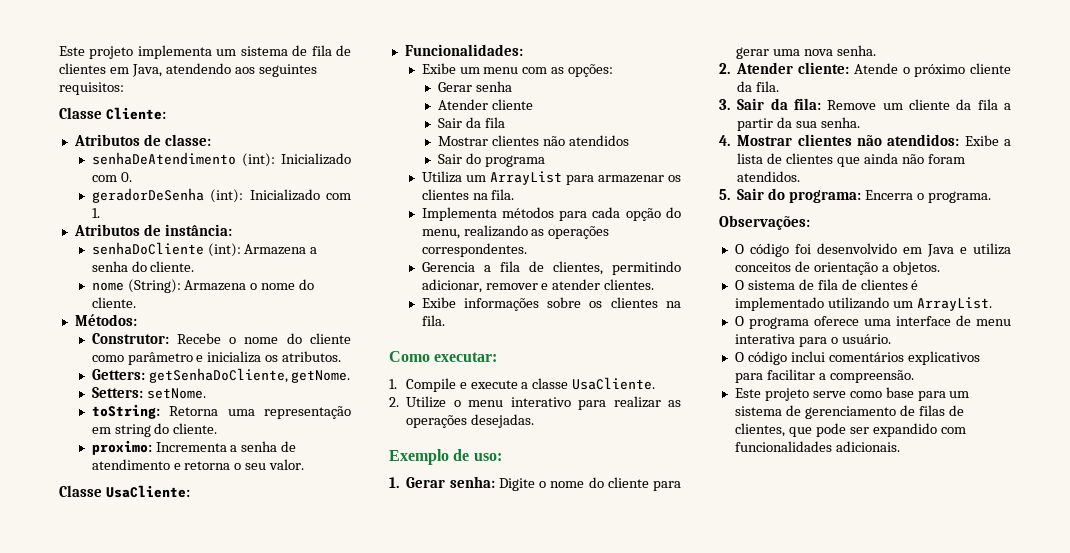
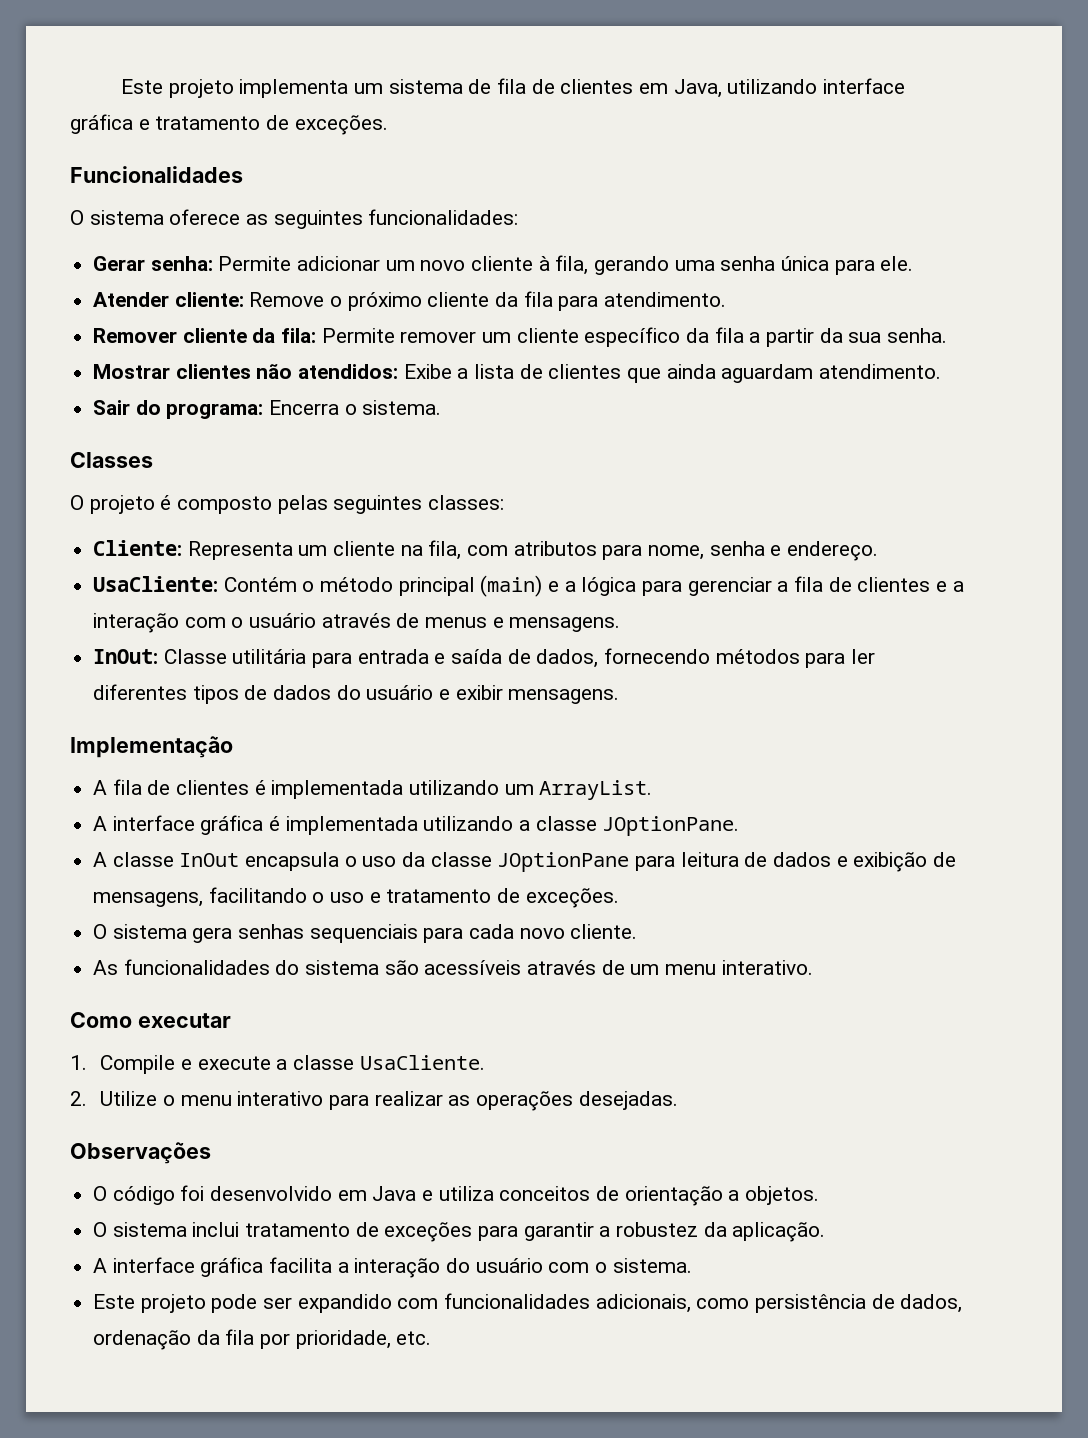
- Este projeto implementa um sistema de fila de clientes em Java, atendendo aos seguintes requisitos:
- Classe Cliente:
- Atributos de classe:
- senhaDeAtendimento (int): Inicializado com 0.
- geradorDeSenha (int): Inicializado com 1.
- Atributos de instância:
- senhaDoCliente (int): Armazena a senha do cliente.
- nome (String): Armazena o nome do cliente.
- Métodos:
- Construtor: Recebe o nome do cliente como parâmetro e inicializa os atributos.
- Getters: getSenhaDoCliente, getNome.
- Setters: setNome.
- toString: Retorna uma representação em string do cliente.
- proximo: Incrementa a senha de atendimento e retorna o seu valor.
- Classe UsaCliente:
- Funcionalidades:
- Exibe um menu com as opções:
- Gerar senha
- Atender cliente
- Sair da fila
- Mostrar clientes não atendidos
- Sair do programa
- Utiliza um ArrayList para armazenar os clientes na fila.
- Implementa métodos para cada opção do menu, realizando as operações correspondentes.
- Gerencia a fila de clientes, permitindo adicionar, remover e atender clientes.
- Exibe informações sobre os clientes na fila.
+ Este projeto implementa um sistema de fila de clientes em Java, utilizando interface gráfica e tratamento de exceções.
+ Funcionalidades
+ O sistema oferece as seguintes funcionalidades:
+ Gerar senha: Permite adicionar um novo cliente à fila, gerando uma senha única para ele.
+ Atender cliente: Remove o próximo cliente da fila para atendimento.
+ Remover cliente da fila: Permite remover um cliente específico da fila a partir da sua senha.
+ Mostrar clientes não atendidos: Exibe a lista de clientes que ainda aguardam atendimento.
+ Sair do programa: Encerra o sistema.
+ Classes
+ O projeto é composto pelas seguintes classes:
+ Cliente: Representa um cliente na fila, com atributos para nome, senha e endereço.
+ UsaCliente: Contém o método principal (main) e a lógica para gerenciar a fila de clientes e a interação com o usuário através de menus e mensagens.
+ InOut: Classe utilitária para entrada e saída de dados, fornecendo métodos para ler diferentes tipos de dados do usuário e exibir mensagens.
+ Implementação
+ A fila de clientes é implementada utilizando um ArrayList.
+ A interface gráfica é implementada utilizando a classe JOptionPane.
+ A classe InOut encapsula o uso da classe JOptionPane para leitura de dados e exibição de mensagens, facilitando o uso e tratamento de exceções.
+ O sistema gera senhas sequenciais para cada novo cliente.
+ As funcionalidades do sistema são acessíveis através de um menu interativo.
- Como executar:
+ Como executar
- Exemplo de uso:
- 1. Gerar senha: Digite o nome do cliente para gerar uma nova senha.
- 2. Atender cliente: Atende o próximo cliente da fila.
- 3. Sair da fila: Remove um cliente da fila a partir da sua senha.
- 4. Mostrar clientes não atendidos: Exibe a lista de clientes que ainda não foram atendidos.
- 5. Sair do programa: Encerra o programa.
- Observações:
+ Observações
- O sistema de fila de clientes é implementado utilizando um ArrayList.
- O programa oferece uma interface de menu interativa para o usuário.
- O código inclui comentários explicativos para facilitar a compreensão.
- Este projeto serve como base para um sistema de gerenciamento de filas de clientes, que pode ser expandido com funcionalidades adicionais.
+ O sistema inclui tratamento de exceções para garantir a robustez da aplicação.
+ A interface gráfica facilita a interação do usuário com o sistema.
+ Este projeto pode ser expandido com funcionalidades adicionais, como persistência de dados, ordenação da fila por prioridade, etc.

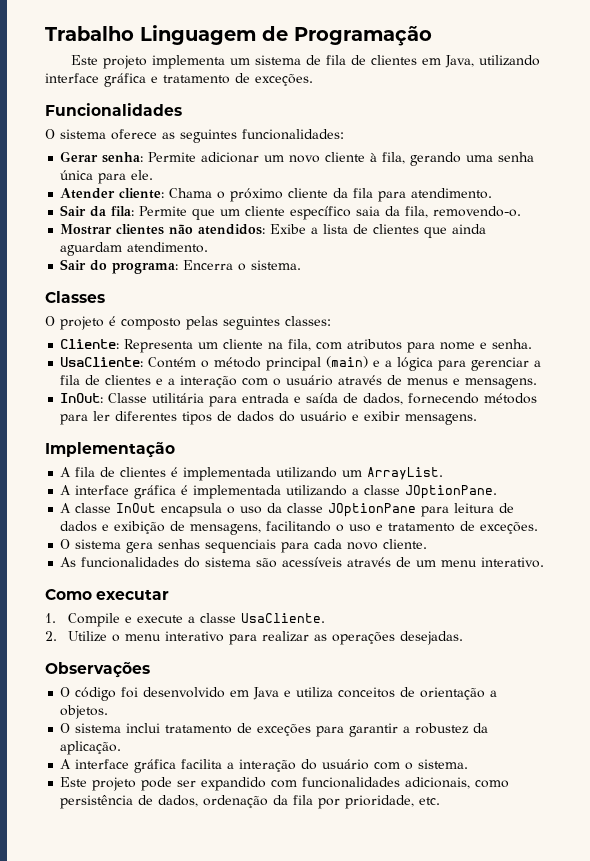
+ Trabalho Linguagem de Programação
- Atender cliente: Remove o próximo cliente da fila para atendimento.
+ Atender cliente: Chama o próximo cliente da fila para atendimento.
- Remover cliente da fila: Permite remover um cliente específico da fila a partir da sua senha.
+ Sair da fila: Permite que um cliente específico saia da fila, removendo-o.
- Cliente: Representa um cliente na fila, com atributos para nome, senha e endereço.
+ Cliente: Representa um cliente na fila, com atributos para nome e senha.

